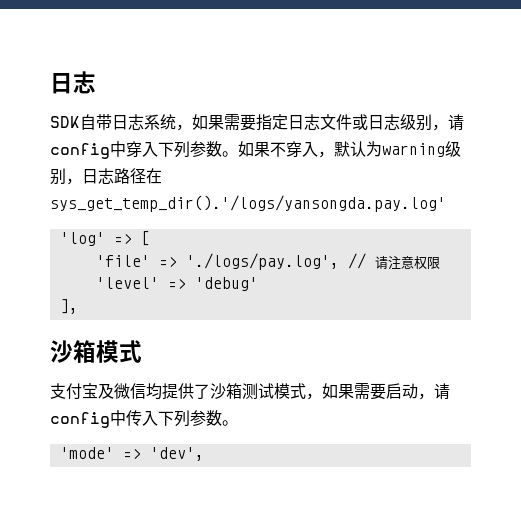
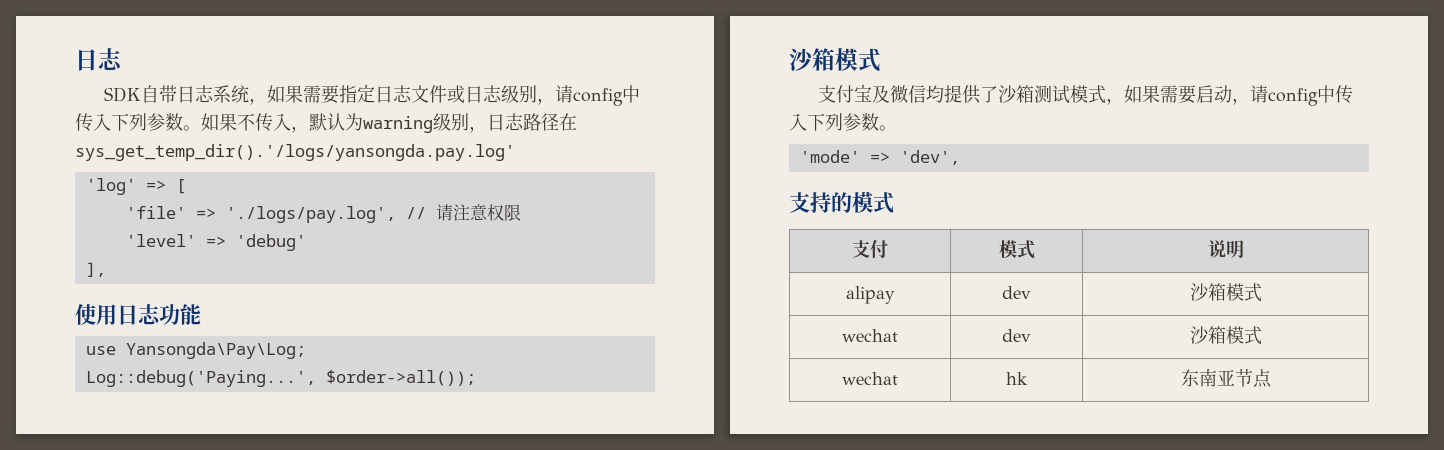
- SDK自带日志系统，如果需要指定日志文件或日志级别，请config中穿入下列参数。
+ SDK自带日志系统，如果需要指定日志文件或日志级别，请config中传入下列参数。
- 如果不穿入，默认为warning级别，日志路径在sys_get_temp_dir().'/logs/yansongda.pay.log'
+ 如果不传入，默认为warning级别，日志路径在sys_get_temp_dir().'/logs/yansongda.pay.log'
+ 使用日志功能
+ use Yansongda\Pay\Log;
+ Log::debug('Paying...', $order->all());
+ 支持的模式
+ 支付 | 模式 | 说明
+ alipay | dev | 沙箱模式
+ wechat | dev | 沙箱模式
+ wechat | hk | 东南亚节点

